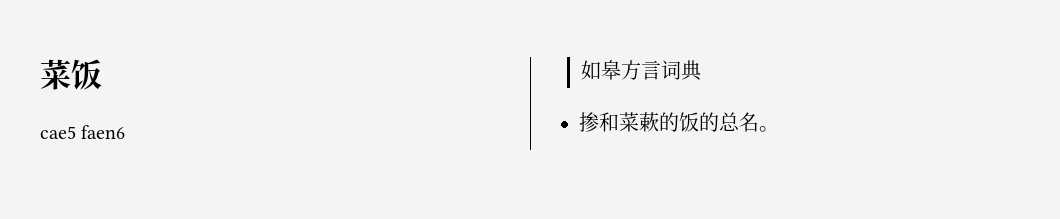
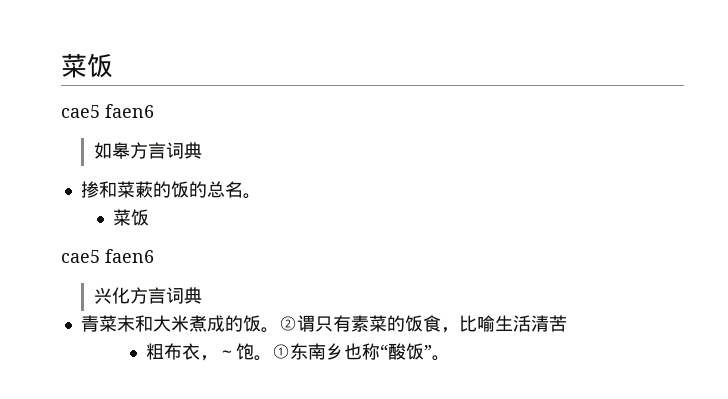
  掺和菜蔌的饭的总名。
+ 菜饭
+ cae5 faen6
+ 兴化方言词典
+ 青菜末和大米煮成的饭。②谓只有素菜的饭食，比喻生活清苦
+ 粗布衣，～饱。①东南乡也称“酸饭”。

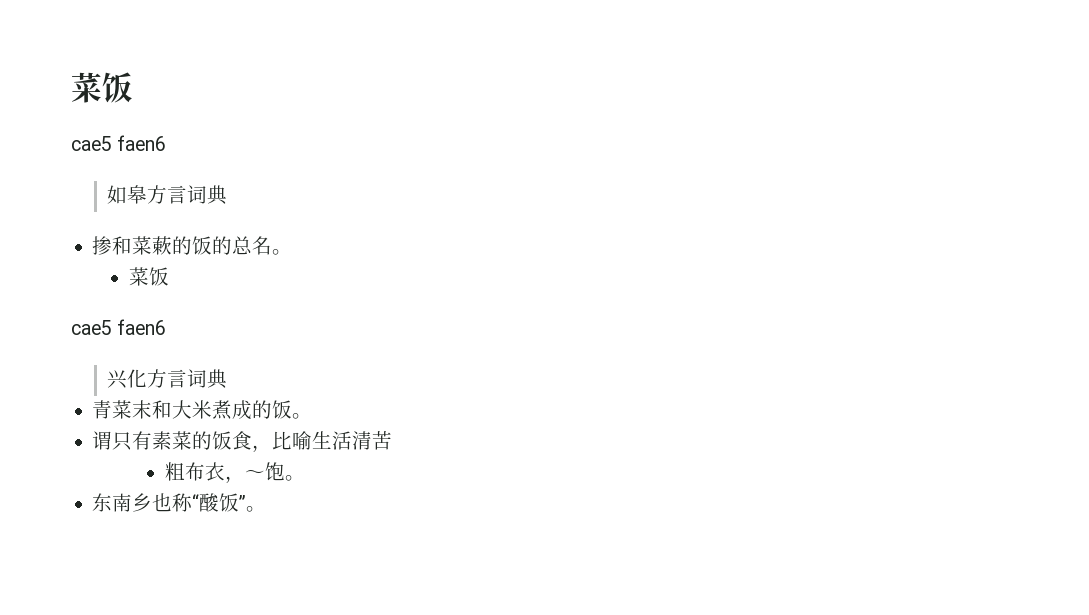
- 青菜末和大米煮成的饭。②谓只有素菜的饭食，比喻生活清苦
+ 青菜末和大米煮成的饭。
+ 谓只有素菜的饭食，比喻生活清苦
- 粗布衣，～饱。①东南乡也称“酸饭”。
+ 粗布衣，～饱。
+ 东南乡也称“酸饭”。

